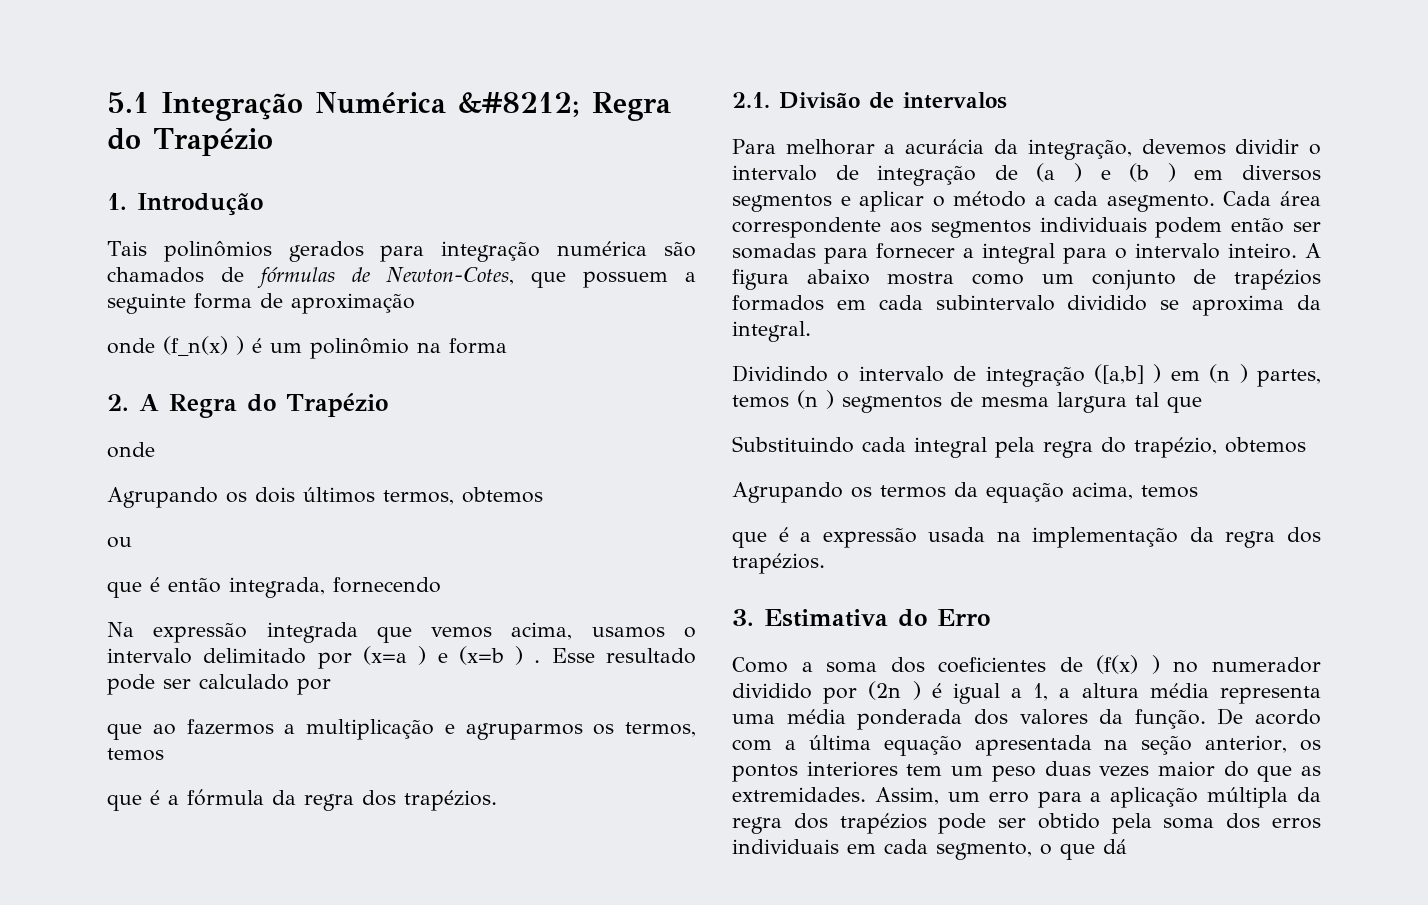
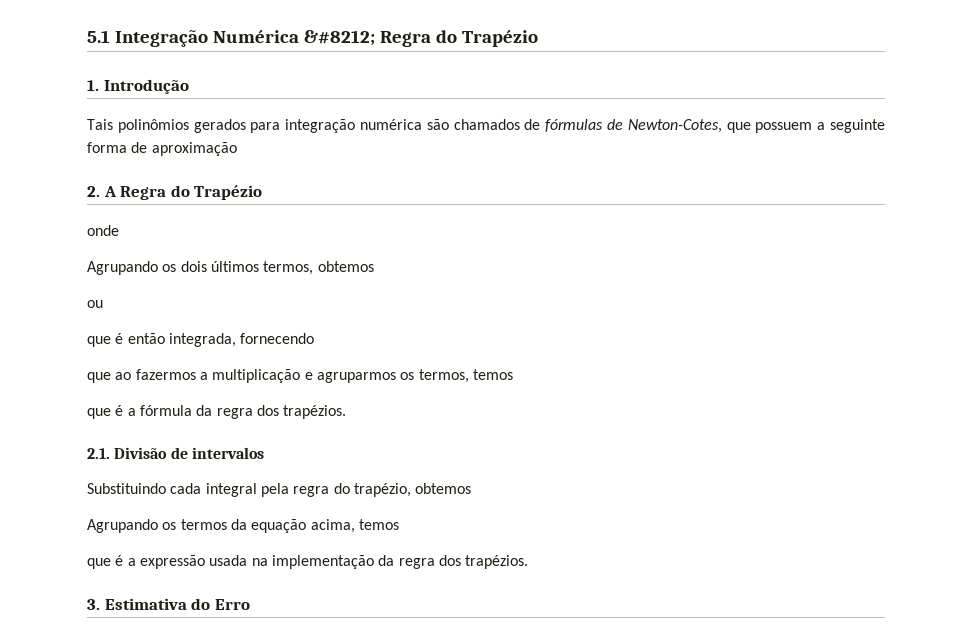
- onde (f_n(x) ) é um polinômio na forma
- Na expressão integrada que vemos acima, usamos o intervalo delimitado por (x=a ) e (x=b ) . Esse resultado pode ser calculado por
- Para melhorar a acurácia da integração, devemos dividir o intervalo de integração de (a ) e (b ) em diversos segmentos e aplicar o método a cada asegmento. Cada área correspondente aos segmentos individuais podem então ser somadas para fornecer a integral para o intervalo inteiro. A figura abaixo mostra como um conjunto de trapézios formados em cada subintervalo dividido se aproxima da integral.
- Dividindo o intervalo de integração ([a,b] ) em (n ) partes, temos (n ) segmentos de mesma largura tal que
- Como a soma dos coeficientes de (f(x) ) no numerador dividido por (2n ) é igual a 1, a altura média representa uma média ponderada dos valores da função. De acordo com a última equação apresentada na seção anterior, os pontos interiores tem um peso duas vezes maior do que as extremidades. Assim, um erro para a aplicação múltipla da regra dos trapézios pode ser obtido pela soma dos erros individuais em cada segmento, o que dá

